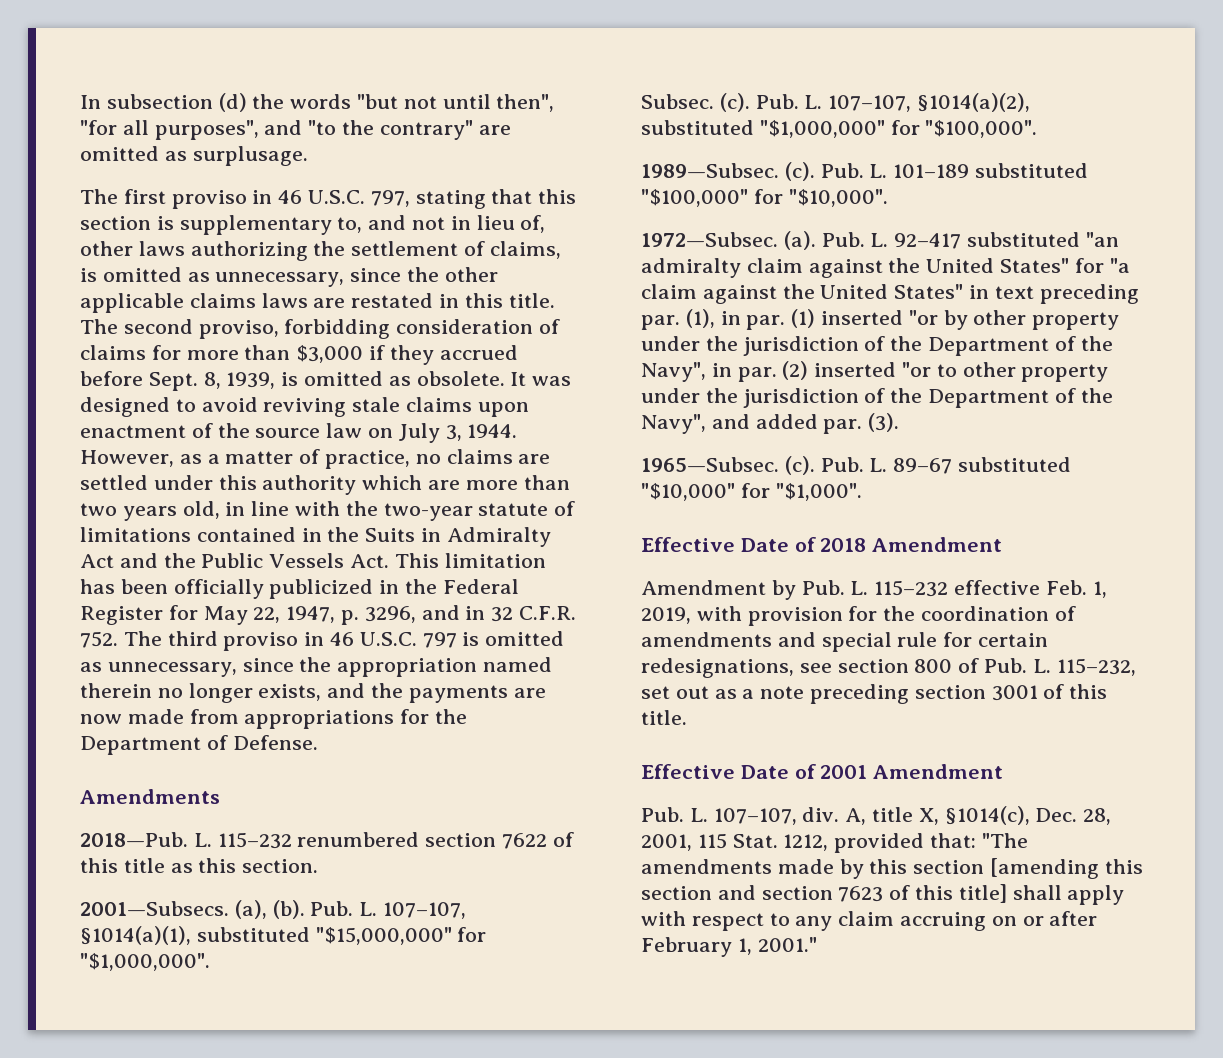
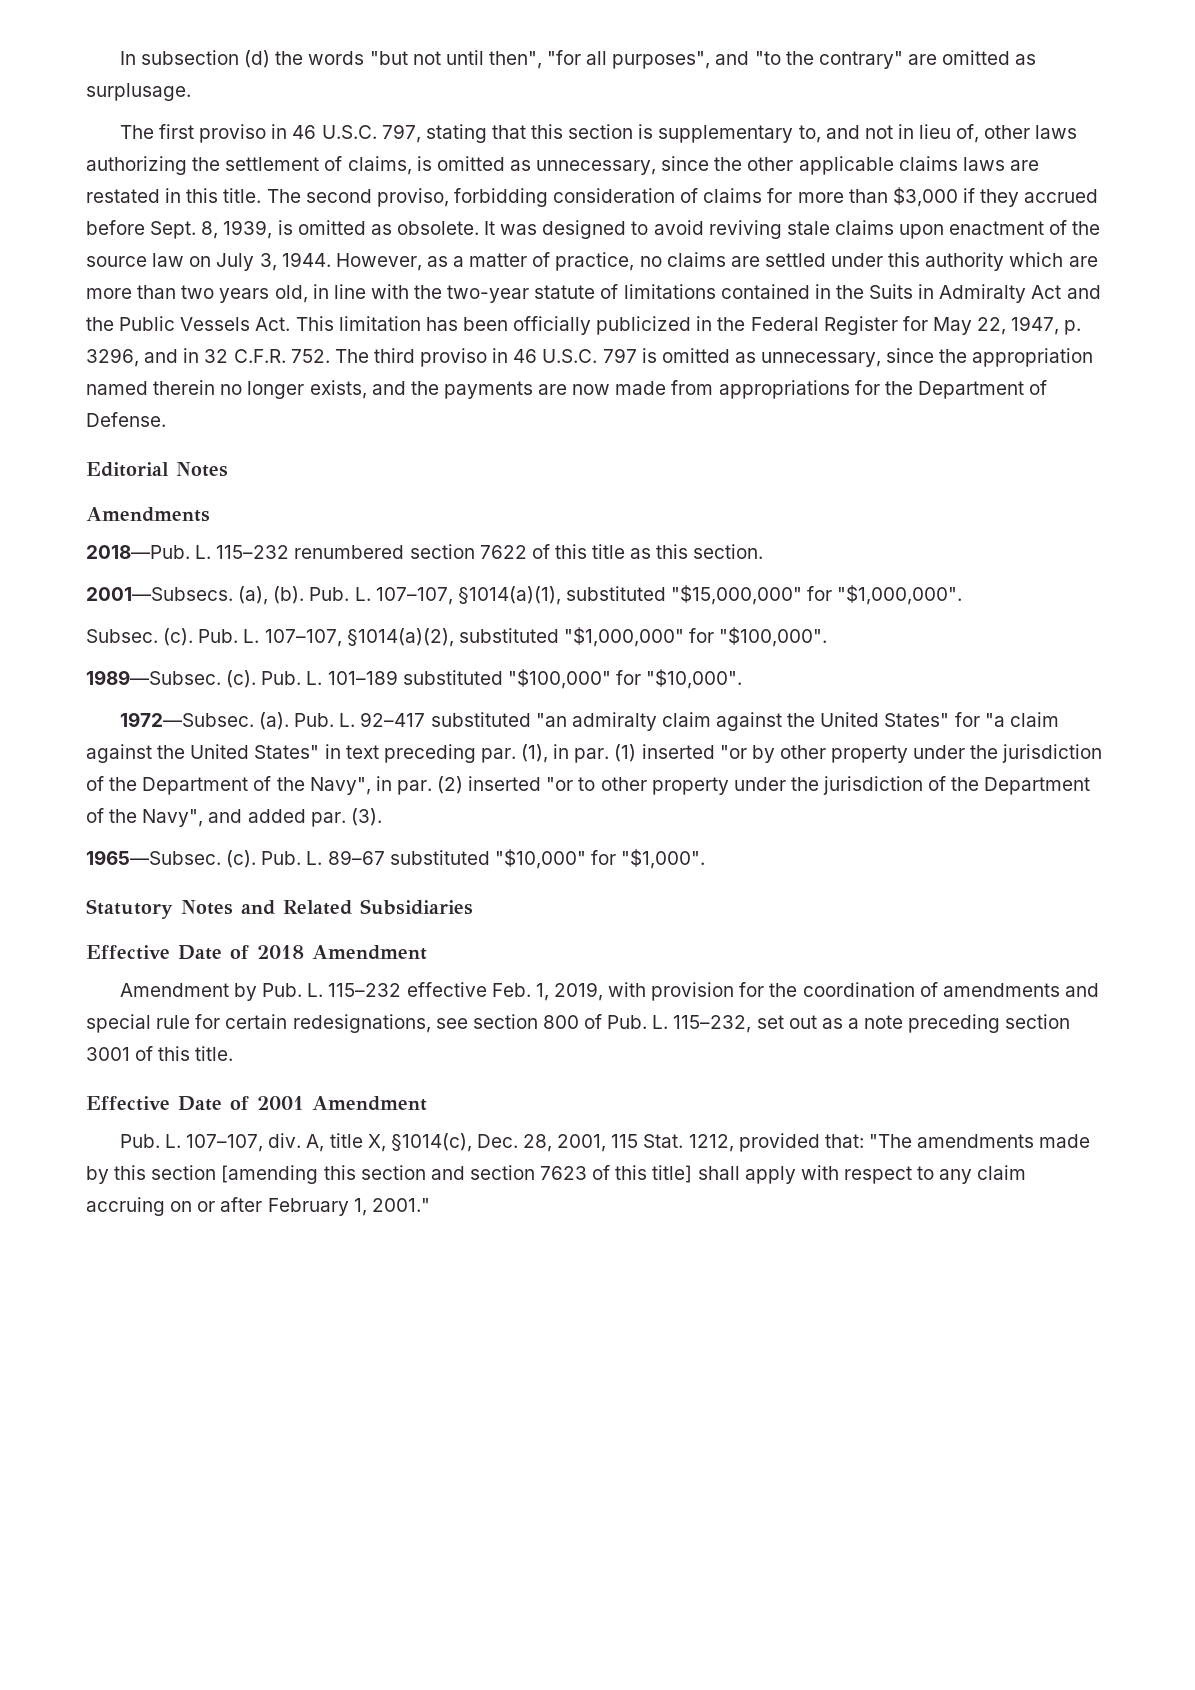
+ Editorial Notes
+ Statutory Notes and Related Subsidiaries

